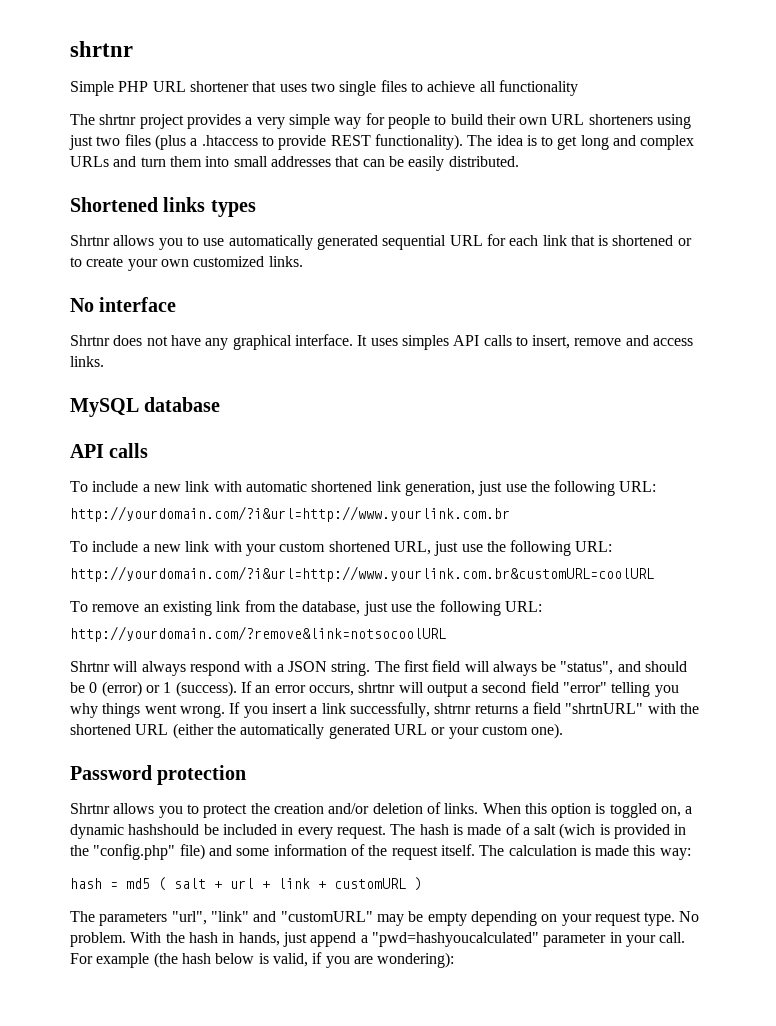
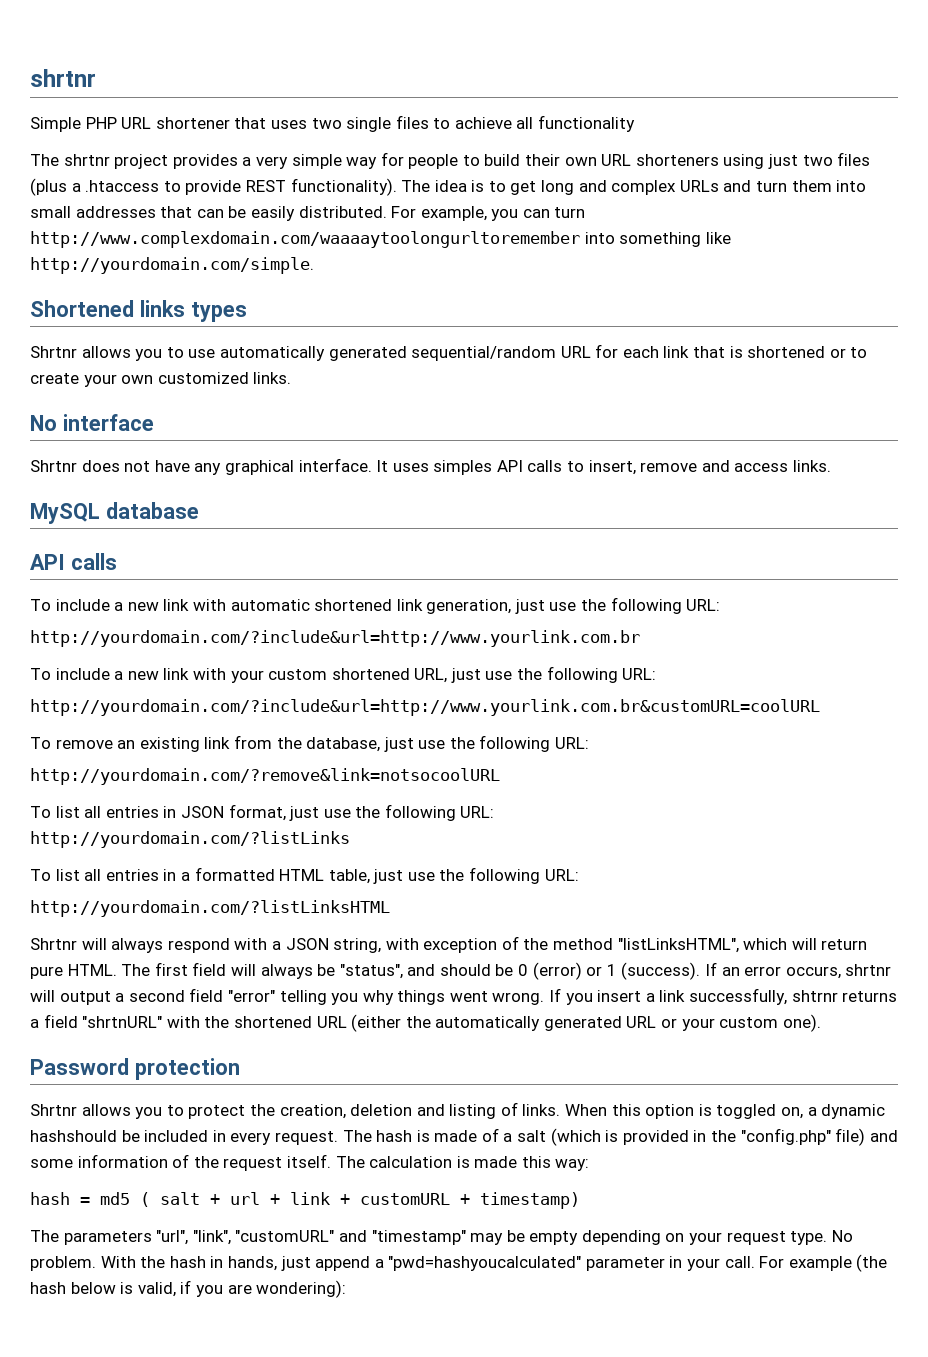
+ For example, you can turn http://www.complexdomain.com/waaaaytoolongurltoremember into something like http://yourdomain.com/simple.
- Shrtnr allows you to use automatically generated sequential URL for each link that is shortened or to create your own customized links.
+ Shrtnr allows you to use automatically generated sequential/random URL for each link that is shortened or to create your own customized links.
- http://yourdomain.com/?i&url=http://www.yourlink.com.br
+ http://yourdomain.com/?include&url=http://www.yourlink.com.br
- http://yourdomain.com/?i&url=http://www.yourlink.com.br&customURL=coolURL
+ http://yourdomain.com/?include&url=http://www.yourlink.com.br&customURL=coolURL
+ To list all entries in JSON format, just use the following URL:
+ http://yourdomain.com/?listLinks
+ To list all entries in a formatted HTML table, just use the following URL:
+ http://yourdomain.com/?listLinksHTML
- Shrtnr will always respond with a JSON string.
+ Shrtnr will always respond with a JSON string, with exception of the method "listLinksHTML", which will return pure HTML.
- Shrtnr allows you to protect the creation and/or deletion of links.
+ Shrtnr allows you to protect the creation, deletion and listing of links.
- The hash is made of a salt (wich is provided in the "config.php" file) and some information of the request itself.
+ The hash is made of a salt (which is provided in the "config.php" file) and some information of the request itself.
- hash = md5 ( salt + url + link + customURL )
+ hash = md5 ( salt + url + link + customURL + timestamp)
- The parameters "url", "link" and "customURL" may be empty depending on your request type.
+ The parameters "url", "link", "customURL" and "timestamp" may be empty depending on your request type.

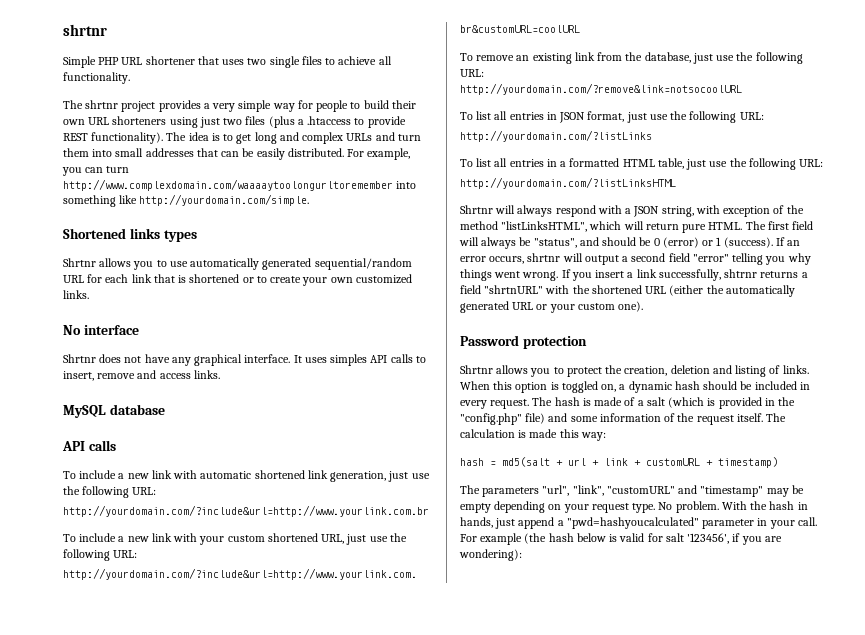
- Simple PHP URL shortener that uses two single files to achieve all functionality
+ Simple PHP URL shortener that uses two single files to achieve all functionality.
- When this option is toggled on, a dynamic hashshould be included in every request.
+ When this option is toggled on, a dynamic hash should be included in every request.
- hash = md5 ( salt + url + link + customURL + timestamp)
+ hash = md5(salt + url + link + customURL + timestamp)
- For example (the hash below is valid, if you are wondering):
+ For example (the hash below is valid for salt '123456', if you are wondering):

